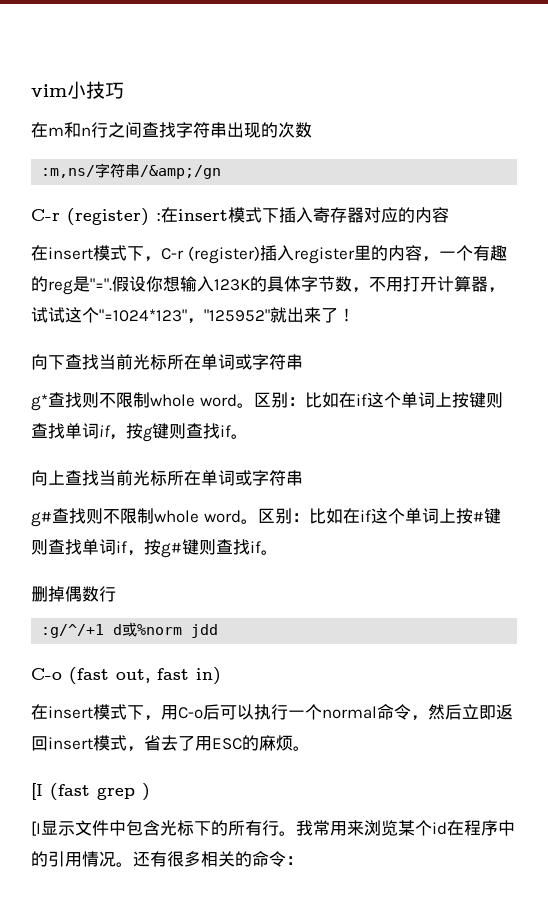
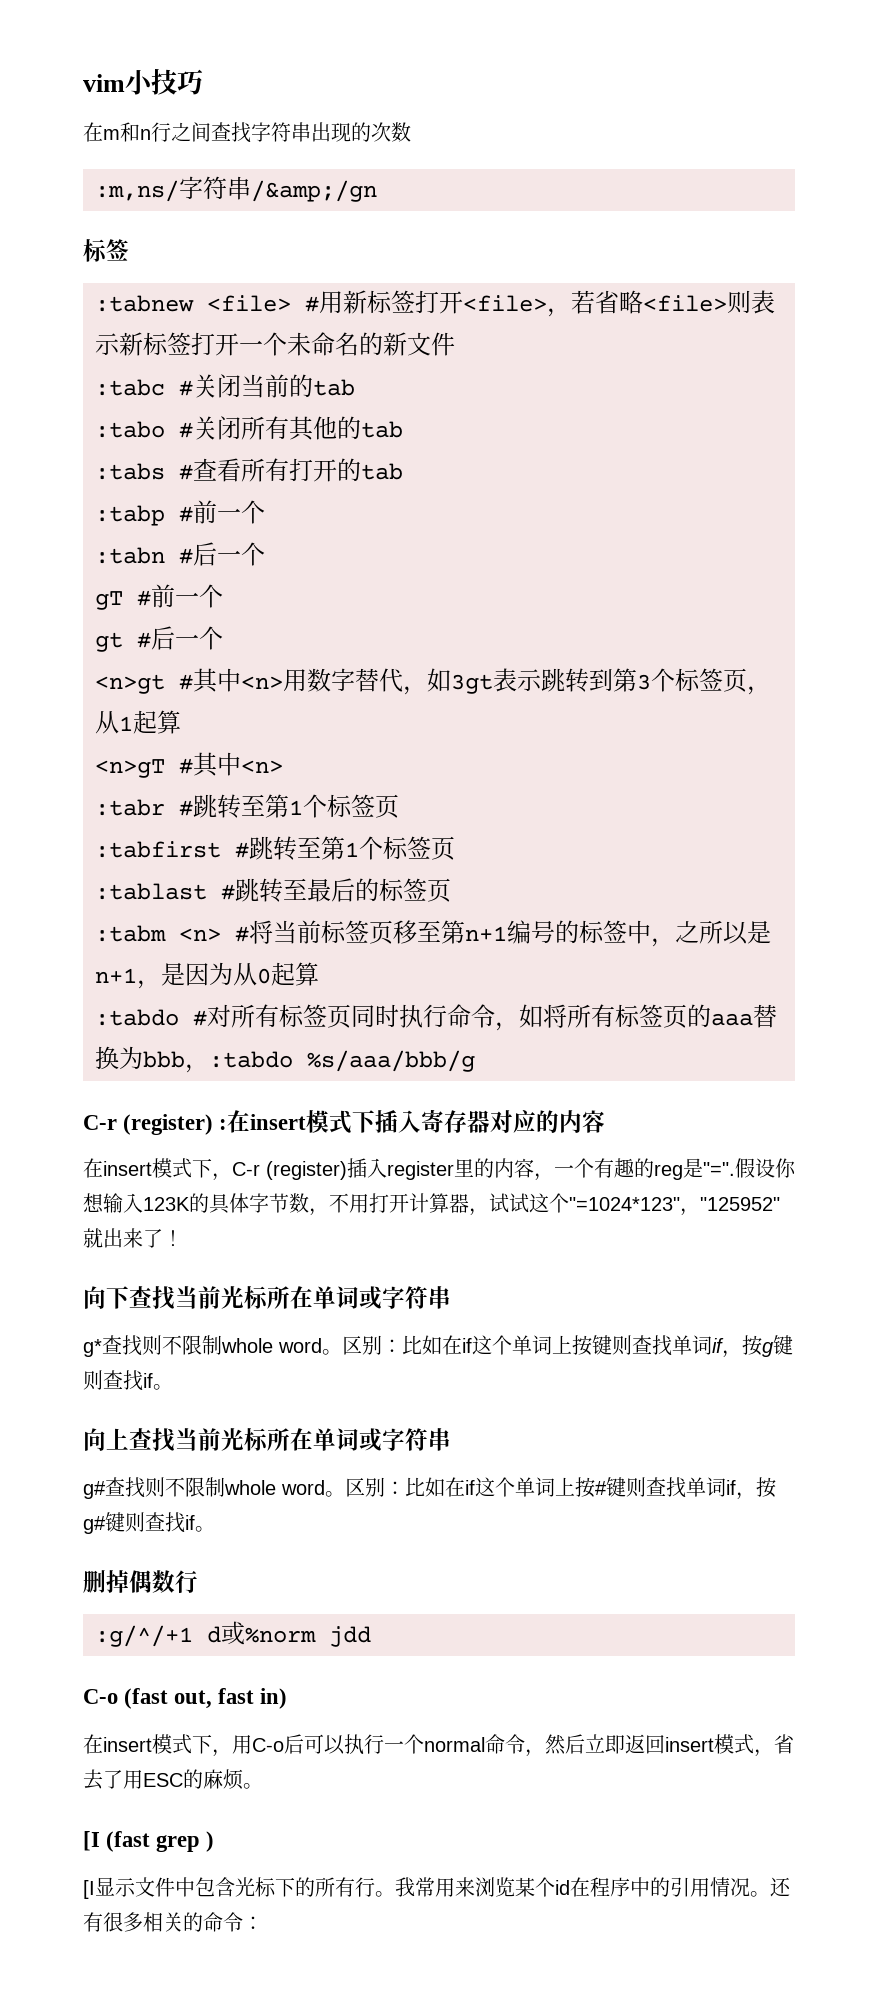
  :m,ns/字符串/&amp;/gn
+ 标签
+ :tabnew <file> #用新标签打开<file>，若省略<file>则表示新标签打开一个未命名的新文件
+ :tabc #关闭当前的tab
+ :tabo #关闭所有其他的tab
+ :tabs #查看所有打开的tab
+ :tabp #前一个
+ :tabn #后一个
+ gT #前一个
+ gt #后一个
+ <n>gt #其中<n>用数字替代，如3gt表示跳转到第3个标签页，从1起算
+ <n>gT #其中<n>
+ :tabr #跳转至第1个标签页
+ :tabfirst #跳转至第1个标签页
+ :tablast #跳转至最后的标签页
+ :tabm <n> #将当前标签页移至第n+1编号的标签中，之所以是n+1，是因为从0起算
+ :tabdo #对所有标签页同时执行命令，如将所有标签页的aaa替换为bbb，:tabdo %s/aaa/bbb/g

